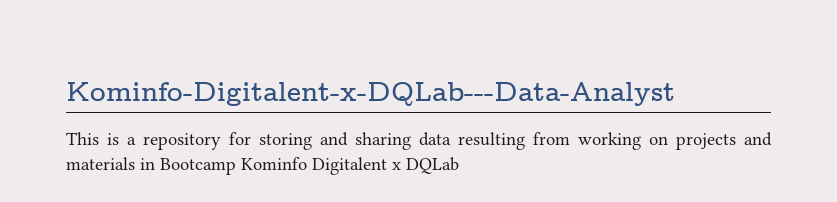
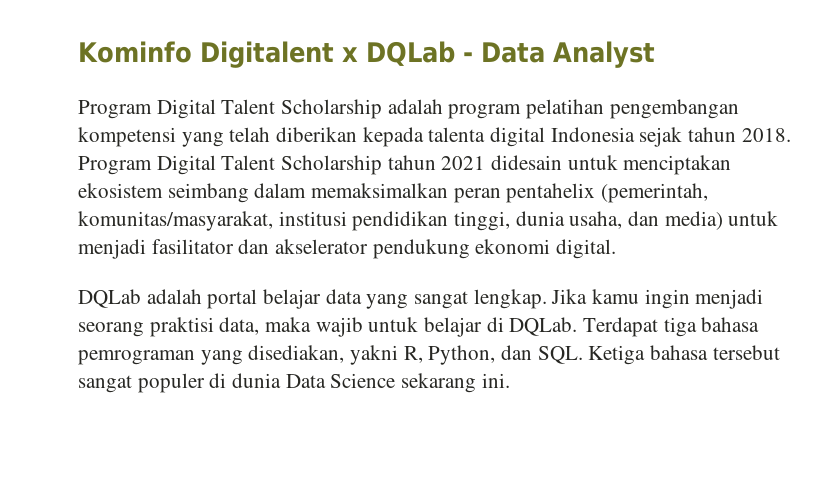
- Kominfo-Digitalent-x-DQLab---Data-Analyst
- This is a repository for storing and sharing data resulting from working on projects and materials in Bootcamp Kominfo Digitalent x DQLab
+ Kominfo Digitalent x DQLab - Data Analyst
+ Program Digital Talent Scholarship adalah program pelatihan pengembangan kompetensi yang telah diberikan kepada talenta digital Indonesia sejak tahun 2018. Program Digital Talent Scholarship tahun 2021 didesain untuk menciptakan ekosistem seimbang dalam memaksimalkan peran pentahelix (pemerintah, komunitas/masyarakat, institusi pendidikan tinggi, dunia usaha, dan media) untuk menjadi fasilitator dan akselerator pendukung ekonomi digital.
+ DQLab adalah portal belajar data yang sangat lengkap. Jika kamu ingin menjadi seorang praktisi data, maka wajib untuk belajar di DQLab. Terdapat tiga bahasa pemrograman yang disediakan, yakni R, Python, dan SQL. Ketiga bahasa tersebut sangat populer di dunia Data Science sekarang ini.

